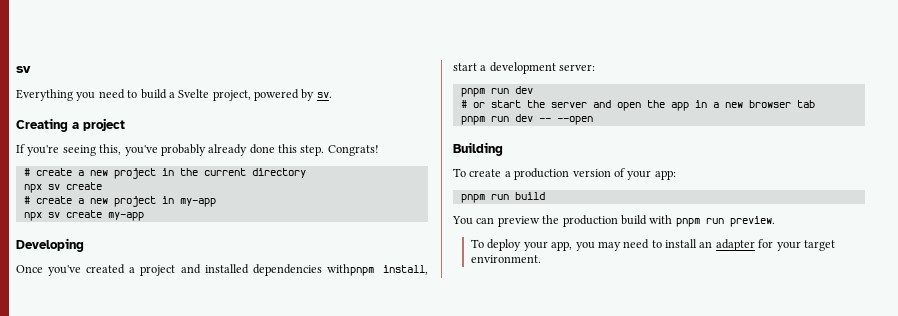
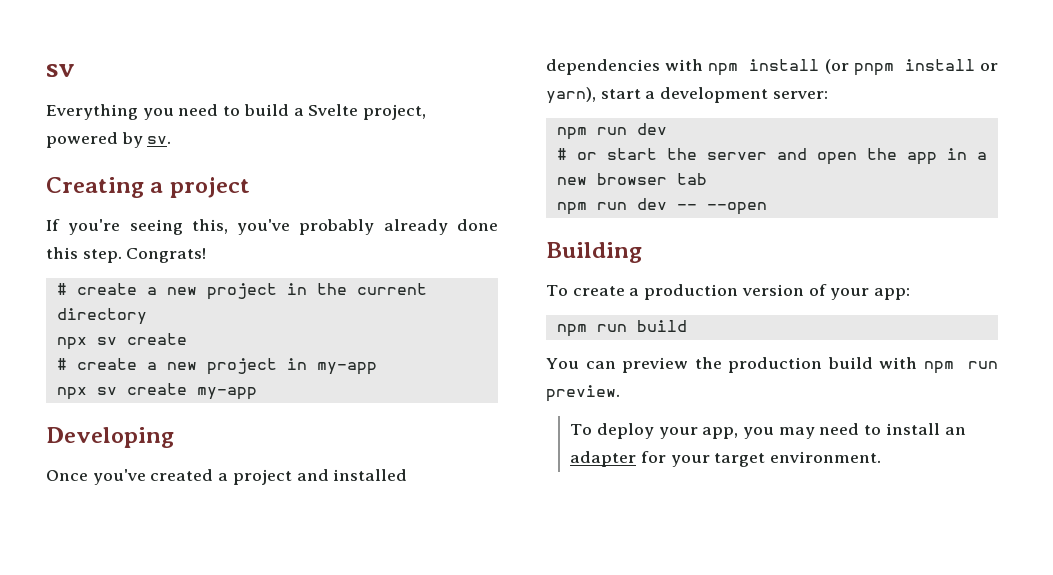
- Once you've created a project and installed dependencies withpnpm install, start a development server:
- pnpm run dev
+ Once you've created a project and installed dependencies with npm install (or pnpm install or yarn), start a development server:
+ npm run dev
- pnpm run dev -- --open
+ npm run dev -- --open
- pnpm run build
+ npm run build
- You can preview the production build with pnpm run preview.
+ You can preview the production build with npm run preview.

